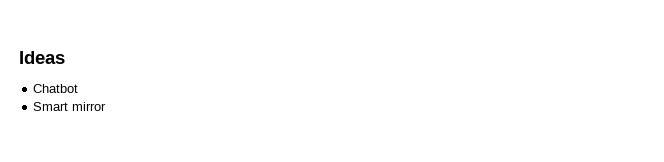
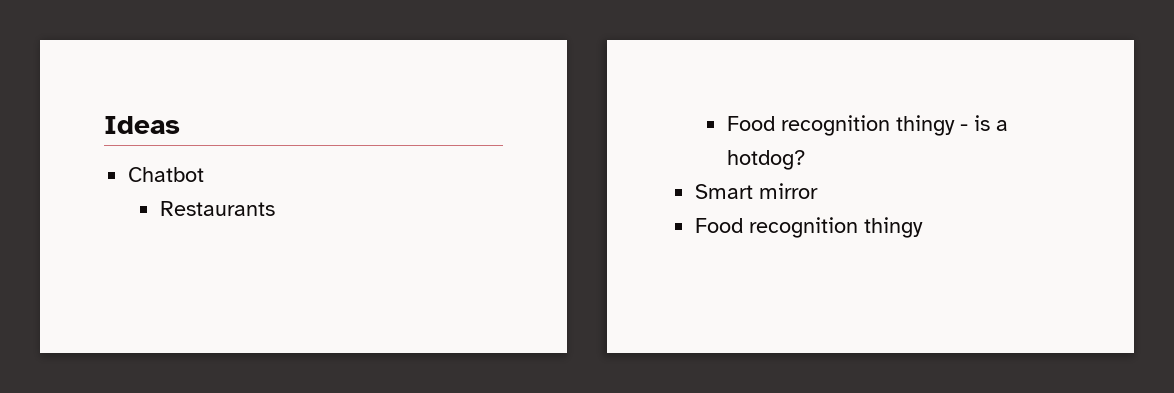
+ Restaurants
+ Food recognition thingy - is a hotdog?
  Smart mirror
+ Food recognition thingy

